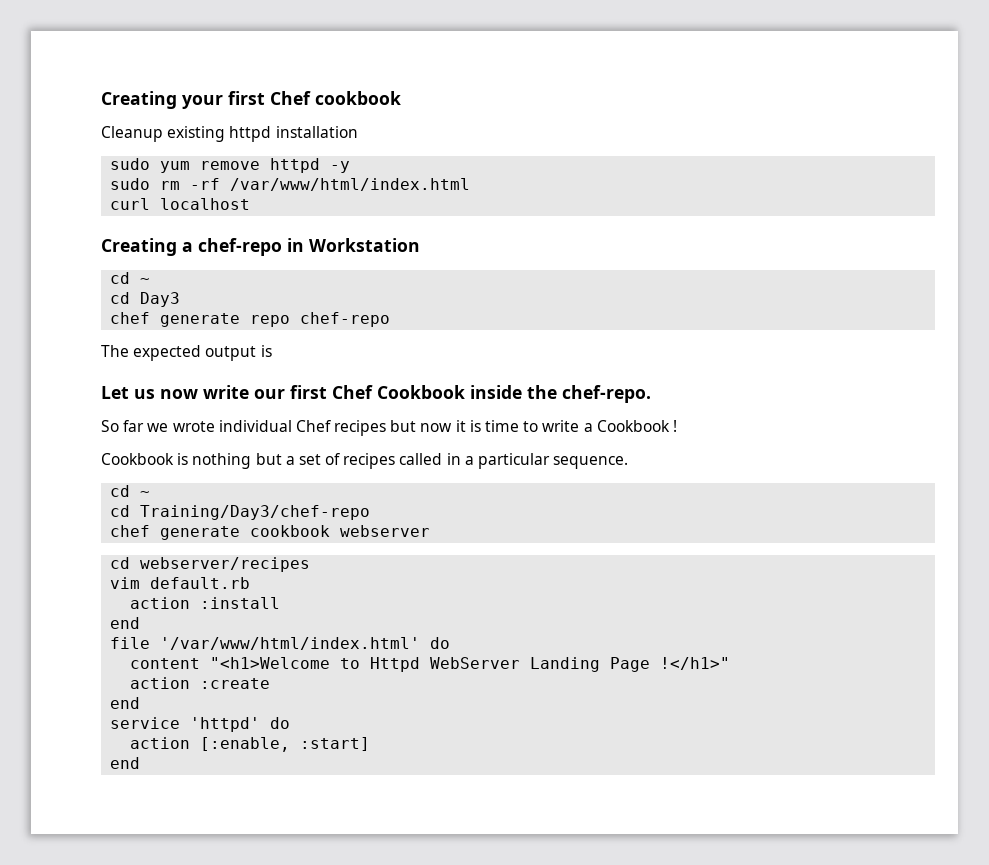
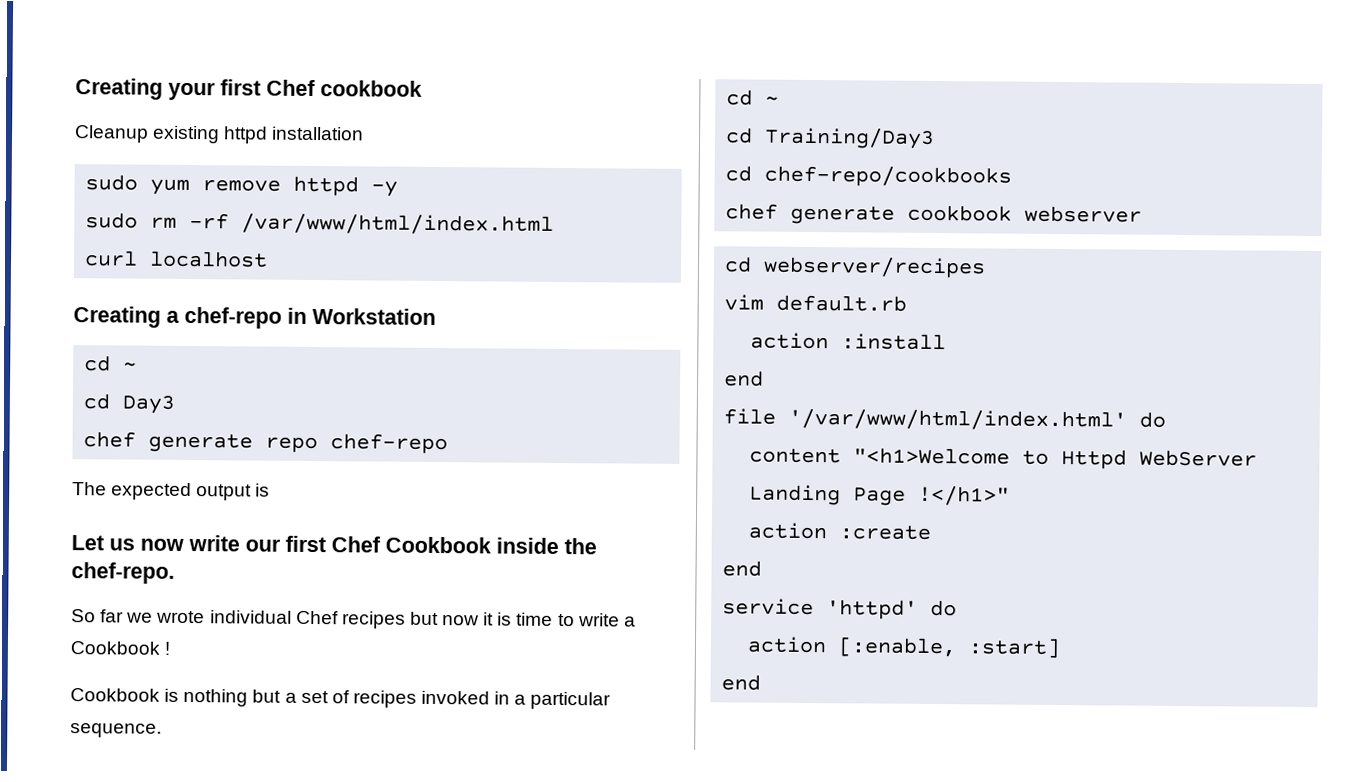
- Cookbook is nothing but a set of recipes called in a particular sequence.
+ Cookbook is nothing but a set of recipes invoked in a particular sequence.
- cd Training/Day3/chef-repo
+ cd Training/Day3
+ cd chef-repo/cookbooks

